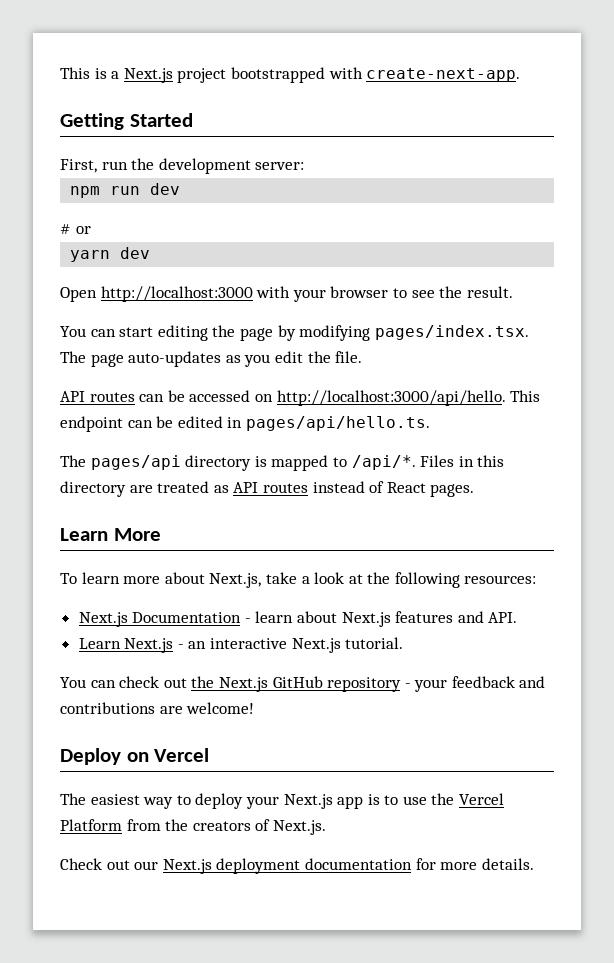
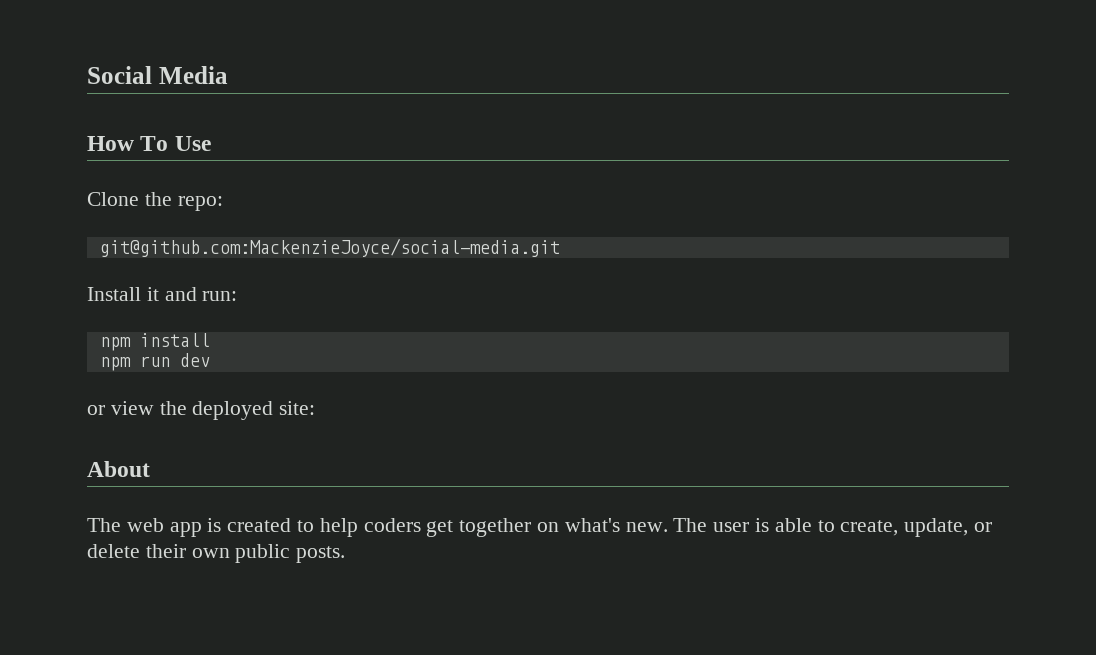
- This is a Next.js project bootstrapped with create-next-app.
- Getting Started
- First, run the development server:
+ Social Media
+ How To Use
+ Clone the repo:
+ git@github.com:MackenzieJoyce/social-media.git
+ Install it and run:
+ npm install
- # or
- yarn dev
- Open http://localhost:3000 with your browser to see the result.
- You can start editing the page by modifying pages/index.tsx. The page auto-updates as you edit the file.
- API routes can be accessed on http://localhost:3000/api/hello. This endpoint can be edited in pages/api/hello.ts.
- The pages/api directory is mapped to /api/*. Files in this directory are treated as API routes instead of React pages.
- Learn More
- To learn more about Next.js, take a look at the following resources:
- Next.js Documentation - learn about Next.js features and API.
- Learn Next.js - an interactive Next.js tutorial.
- You can check out the Next.js GitHub repository - your feedback and contributions are welcome!
- Deploy on Vercel
- The easiest way to deploy your Next.js app is to use the Vercel Platform from the creators of Next.js.
- Check out our Next.js deployment documentation for more details.
+ or view the deployed site:
+ About
+ The web app is created to help coders get together on what's new. The user is able to create, update, or delete their own public posts.

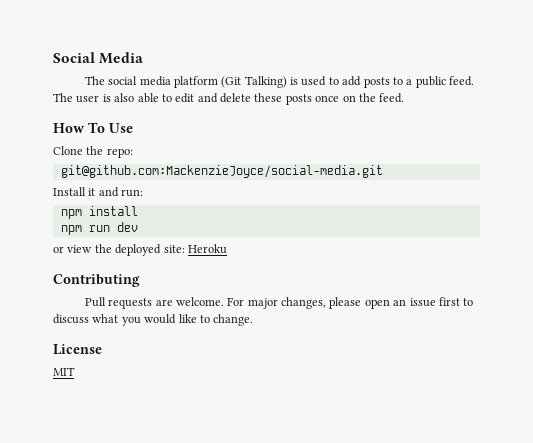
+ The social media platform (Git Talking) is used to add posts to a public feed. The user is also able to edit and delete these posts once on the feed.
- or view the deployed site:
- About
- The web app is created to help coders get together on what's new. The user is able to create, update, or delete their own public posts.
+ or view the deployed site: Heroku
+ Contributing
+ Pull requests are welcome. For major changes, please open an issue first to discuss what you would like to change.
+ License
+ MIT

